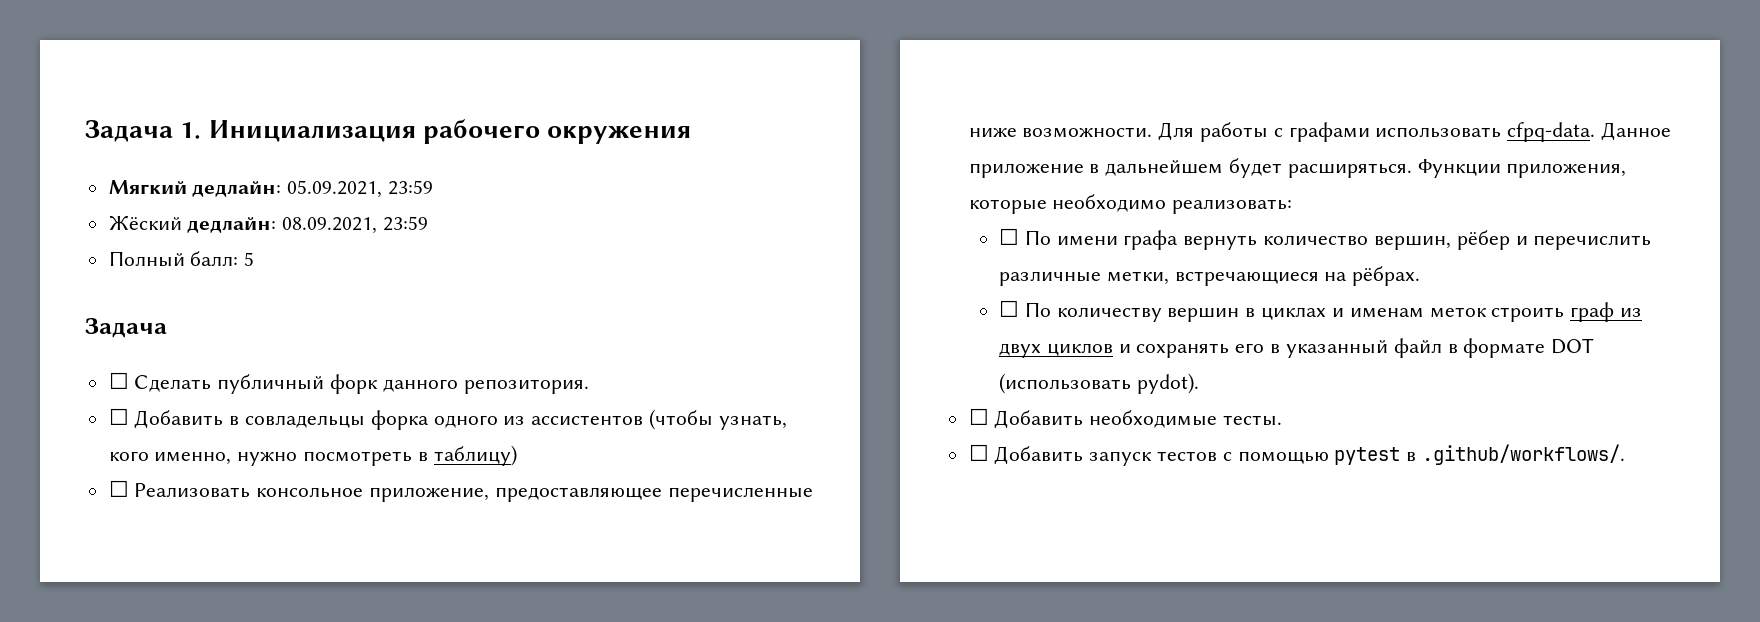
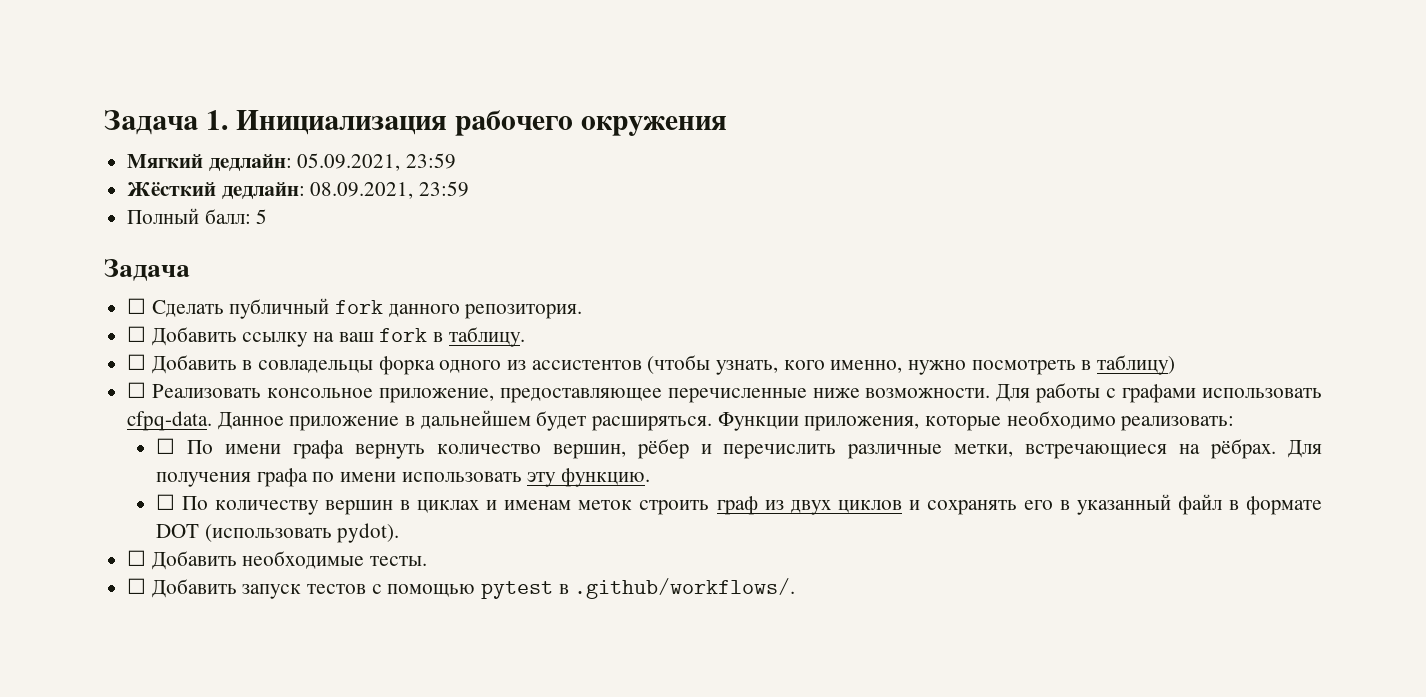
- Жёский дедлайн: 08.09.2021, 23:59
+ Жёсткий дедлайн: 08.09.2021, 23:59
- ☐ Сделать публичный форк данного репозитория.
+ ☐ Сделать публичный fork данного репозитория.
+ ☐ Добавить ссылку на ваш fork в таблицу.
+ Для получения графа по имени использовать эту функцию.

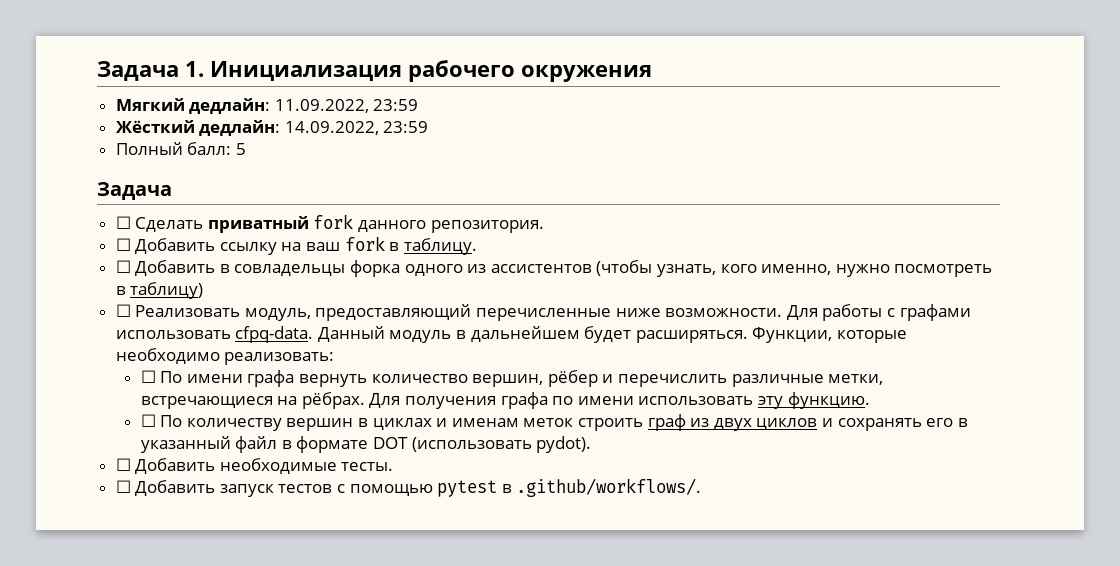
- Мягкий дедлайн: 05.09.2021, 23:59
+ Мягкий дедлайн: 11.09.2022, 23:59
- Жёсткий дедлайн: 08.09.2021, 23:59
+ Жёсткий дедлайн: 14.09.2022, 23:59
- ☐ Сделать публичный fork данного репозитория.
+ ☐ Сделать приватный fork данного репозитория.
- ☐ Реализовать консольное приложение, предоставляющее перечисленные ниже возможности.
+ ☐ Реализовать модуль, предоставляющий перечисленные ниже возможности.
- Данное приложение в дальнейшем будет расширяться.
+ Данный модуль в дальнейшем будет расширяться.
- Функции приложения, которые необходимо реализовать:
+ Функции, которые необходимо реализовать:

